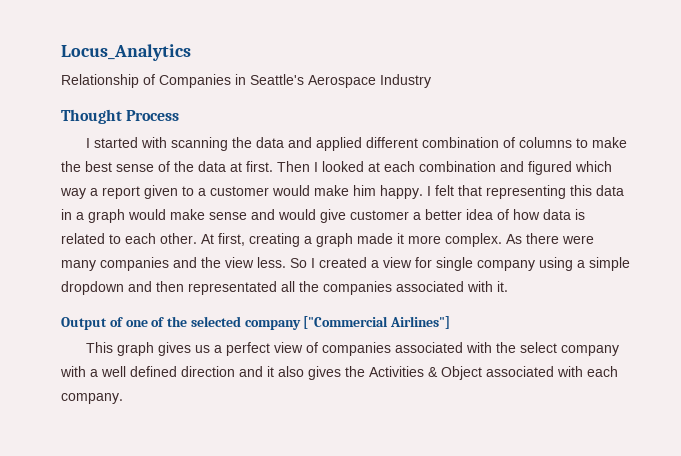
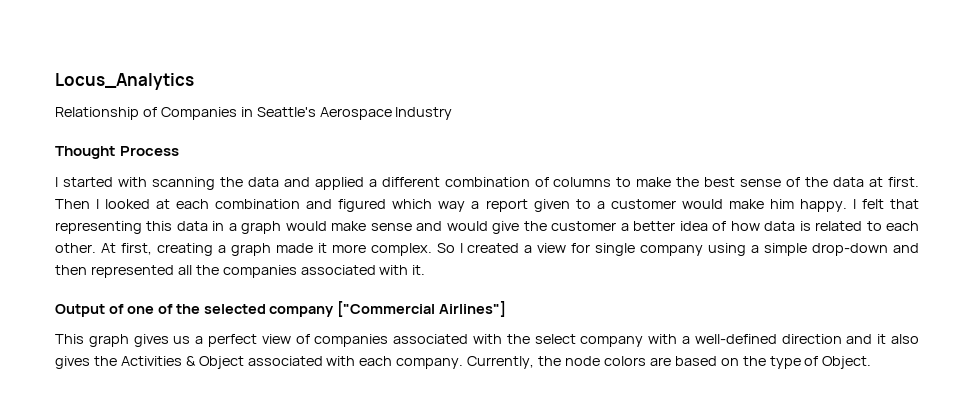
- I started with scanning the data and applied different combination of columns to make the best sense of the data at first.
+ I started with scanning the data and applied a different combination of columns to make the best sense of the data at first.
- I felt that representing this data in a graph would make sense and would give customer a better idea of how data is related to each other.
+ I felt that representing this data in a graph would make sense and would give the customer a better idea of how data is related to each other.
- As there were many companies and the view less.
- So I created a view for single company using a simple dropdown and then representated all the companies associated with it.
+ So I created a view for single company using a simple drop-down and then represented all the companies associated with it.
- This graph gives us a perfect view of companies associated with the select company with a well defined direction and it also gives the Activities & Object associated with each company.
+ This graph gives us a perfect view of companies associated with the select company with a well-defined direction and it also gives the Activities & Object associated with each company.
+ Currently, the node colors are based on the type of Object.

